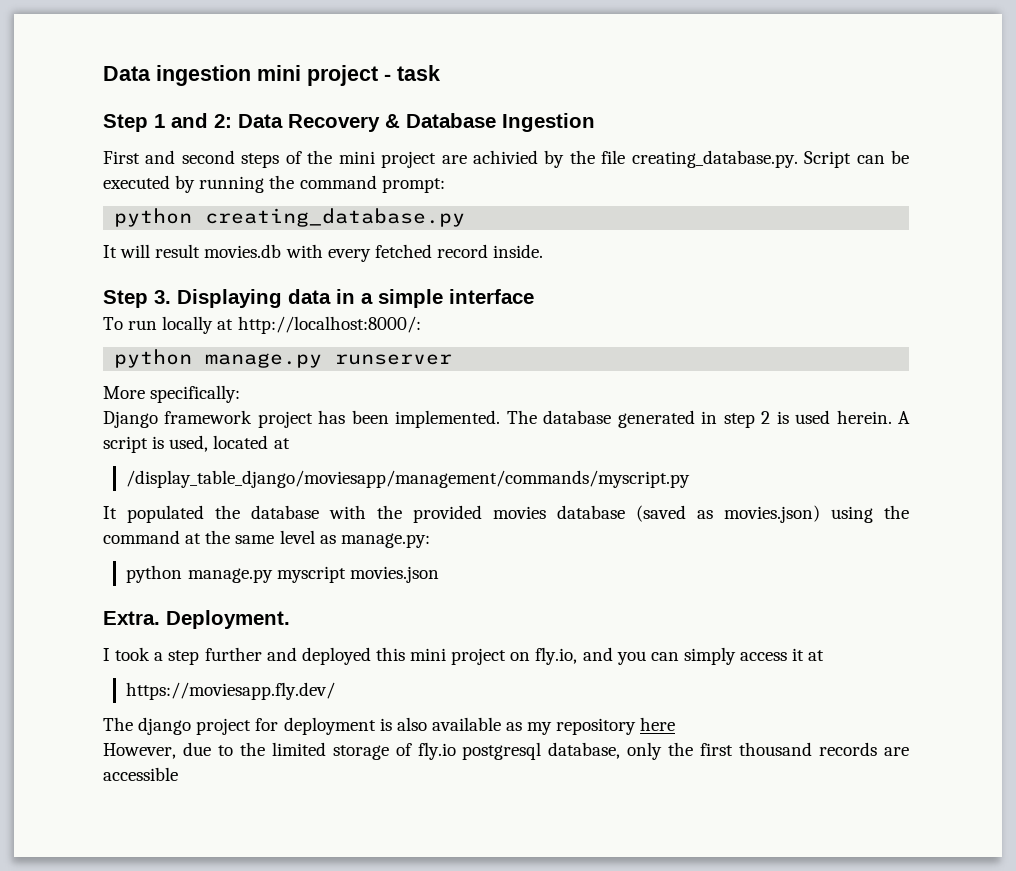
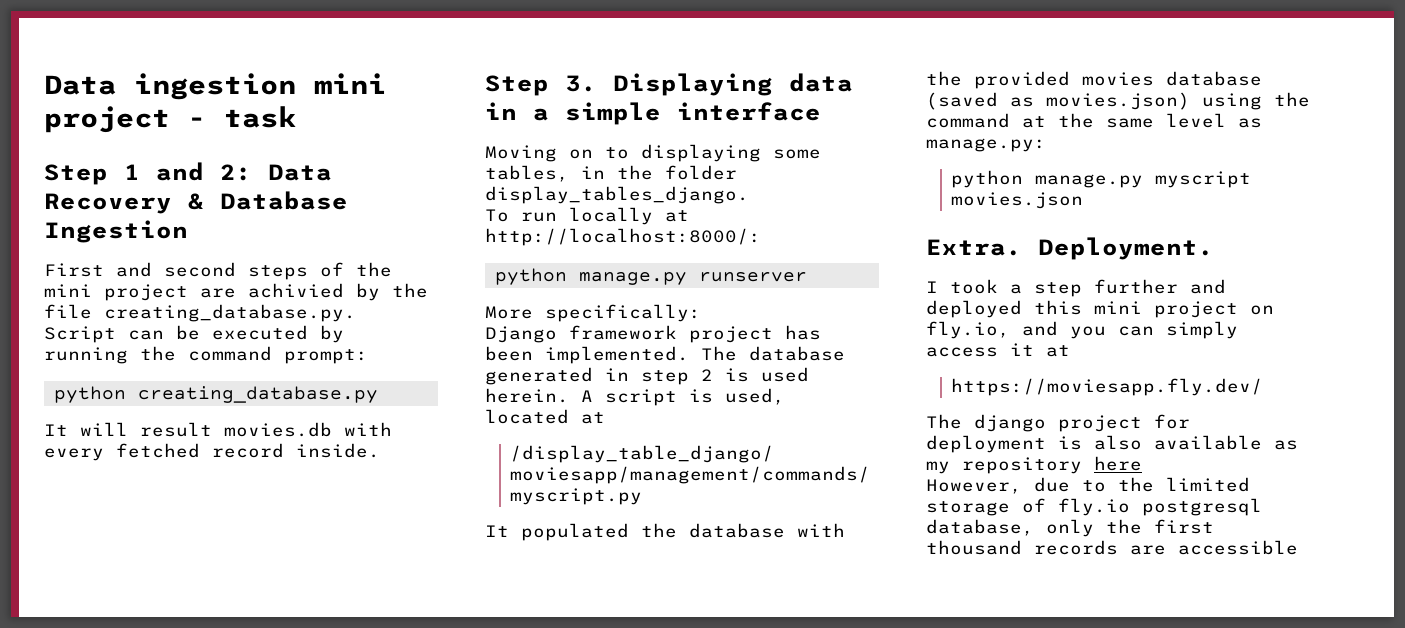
+ Moving on to displaying some tables, in the folder display_tables_django.

